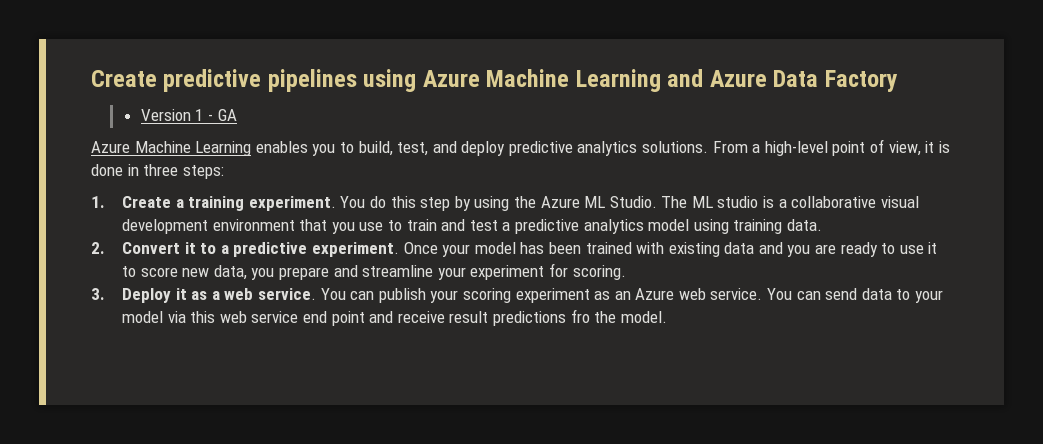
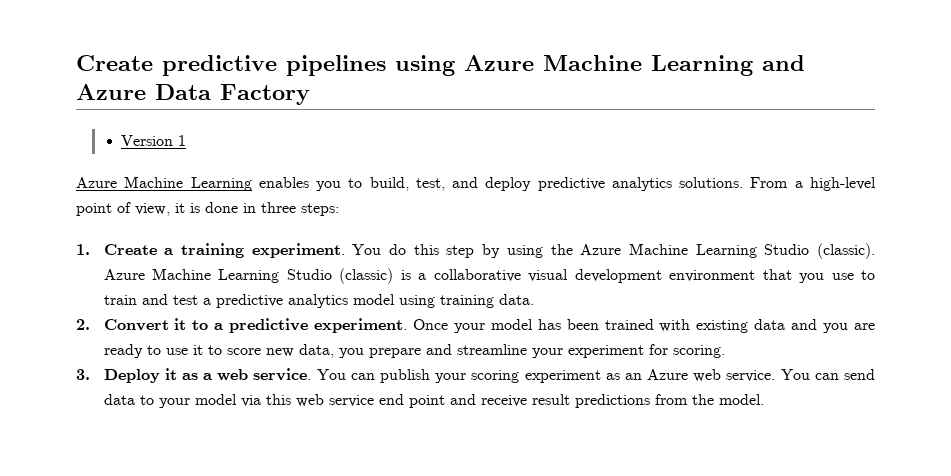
- Version 1 - GA
+ Version 1
- You do this step by using the Azure ML Studio. The ML studio is a collaborative visual development environment that you use to train and test a predictive analytics model using training data.
+ You do this step by using the Azure Machine Learning Studio (classic). Azure Machine Learning Studio (classic) is a collaborative visual development environment that you use to train and test a predictive analytics model using training data.
- You can send data to your model via this web service end point and receive result predictions fro the model.
+ You can send data to your model via this web service end point and receive result predictions from the model.

